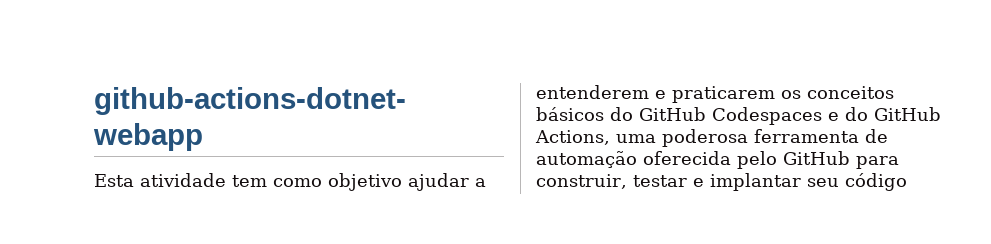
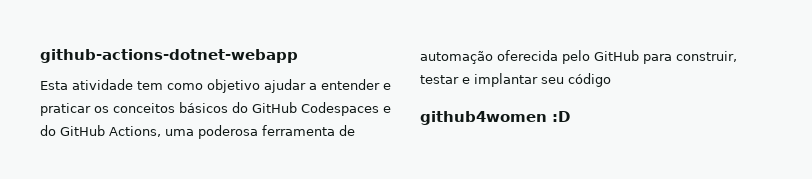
- Esta atividade tem como objetivo ajudar a entenderem e praticarem os conceitos básicos do GitHub Codespaces e do GitHub Actions, uma poderosa ferramenta de automação oferecida pelo GitHub para construir, testar e implantar seu código
+ Esta atividade tem como objetivo ajudar a entender e praticar os conceitos básicos do GitHub Codespaces e do GitHub Actions, uma poderosa ferramenta de automação oferecida pelo GitHub para construir, testar e implantar seu código
+ github4women :D

